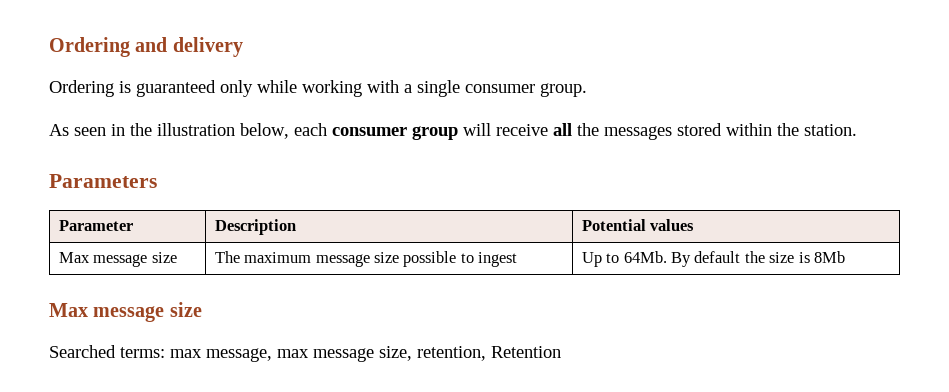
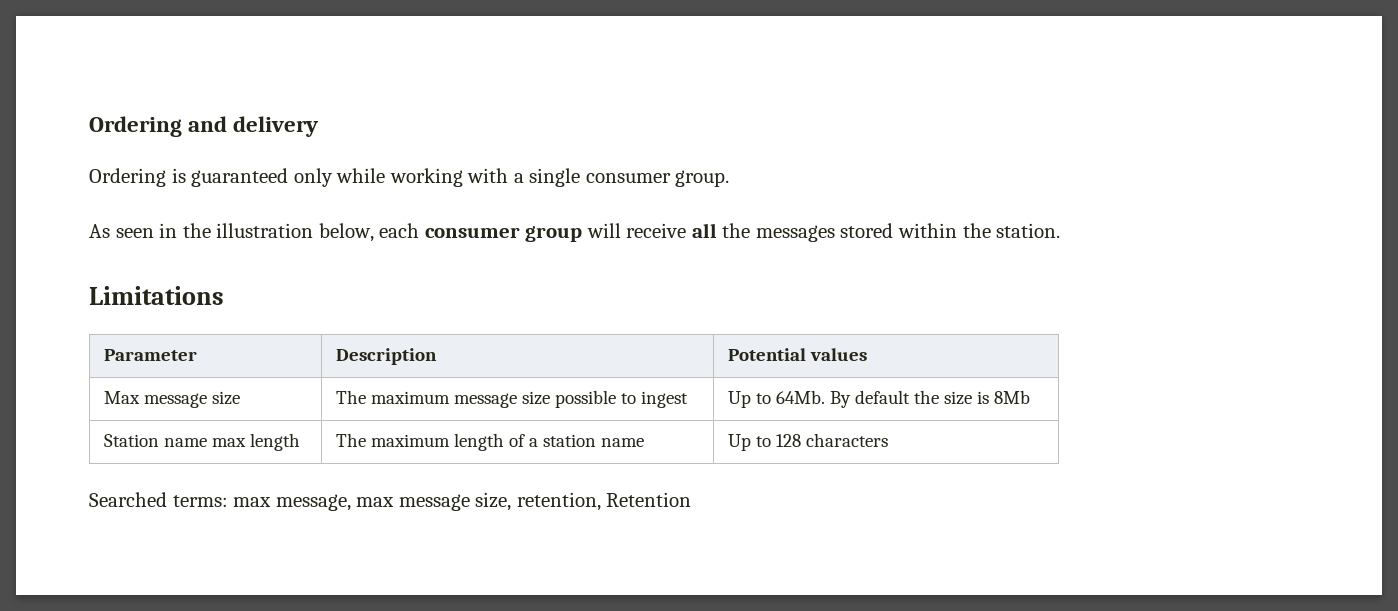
- Parameters
+ Limitations
  Max message size | The maximum message size possible to ingest | Up to 64Mb. By default the size is 8Mb
- Max message size
+ Station name max length | The maximum length of a station name | Up to 128 characters

